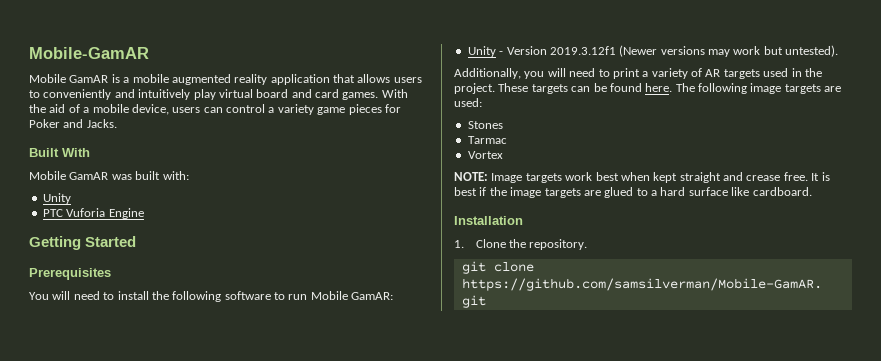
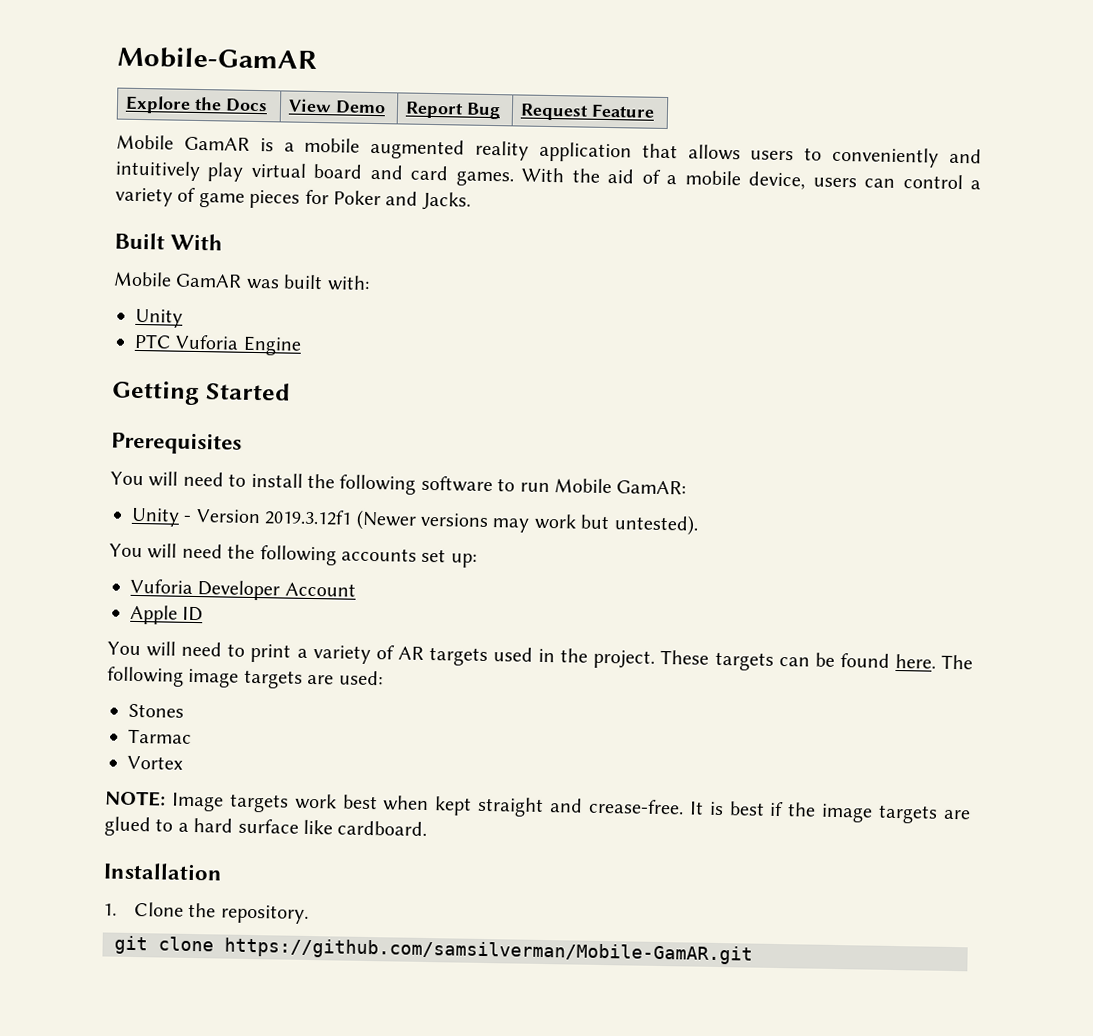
+ Explore the Docs | View Demo | Report Bug | Request Feature
- With the aid of a mobile device, users can control a variety game pieces for Poker and Jacks.
+ With the aid of a mobile device, users can control a variety of game pieces for Poker and Jacks.
- Additionally, you will need to print a variety of AR targets used in the project.
+ You will need the following accounts set up:
+ Vuforia Developer Account
+ Apple ID
+ You will need to print a variety of AR targets used in the project.
- NOTE: Image targets work best when kept straight and crease free.
+ NOTE: Image targets work best when kept straight and crease-free.

